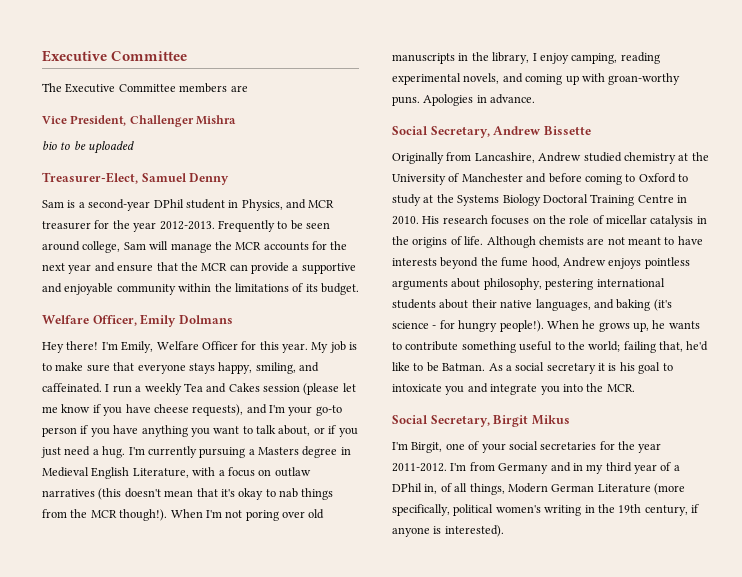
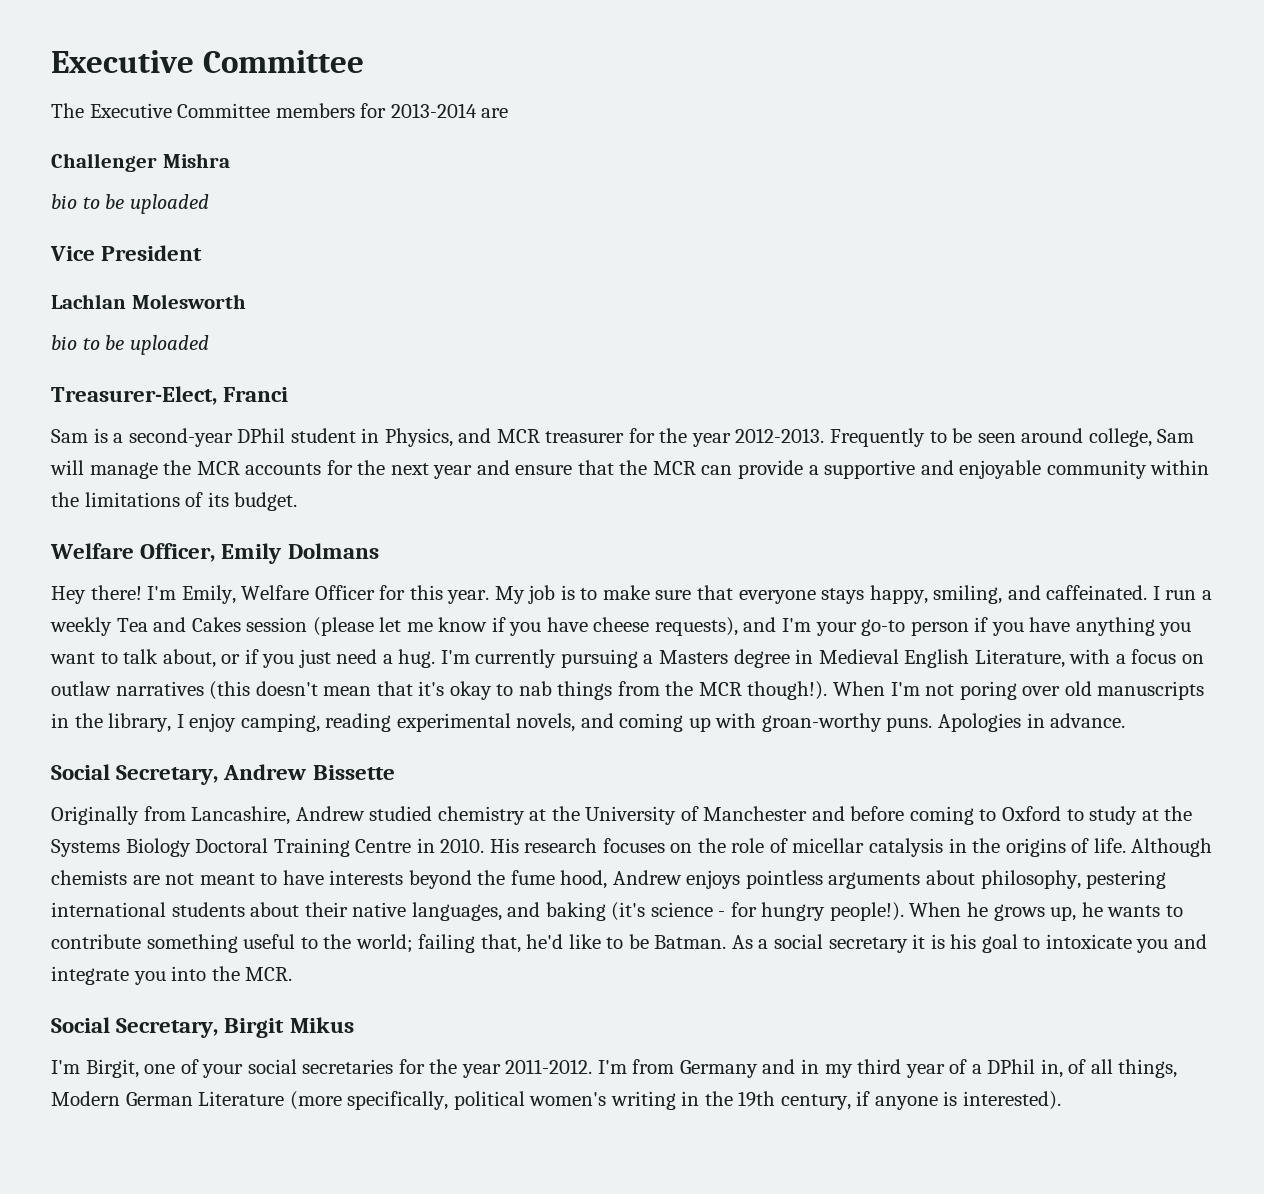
- The Executive Committee members are
+ The Executive Committee members for 2013-2014 are
- Vice President, Challenger Mishra
+ Challenger Mishra
+ Vice President
+ Lachlan Molesworth
+ bio to be uploaded
- Treasurer-Elect, Samuel Denny
+ Treasurer-Elect, Franci

